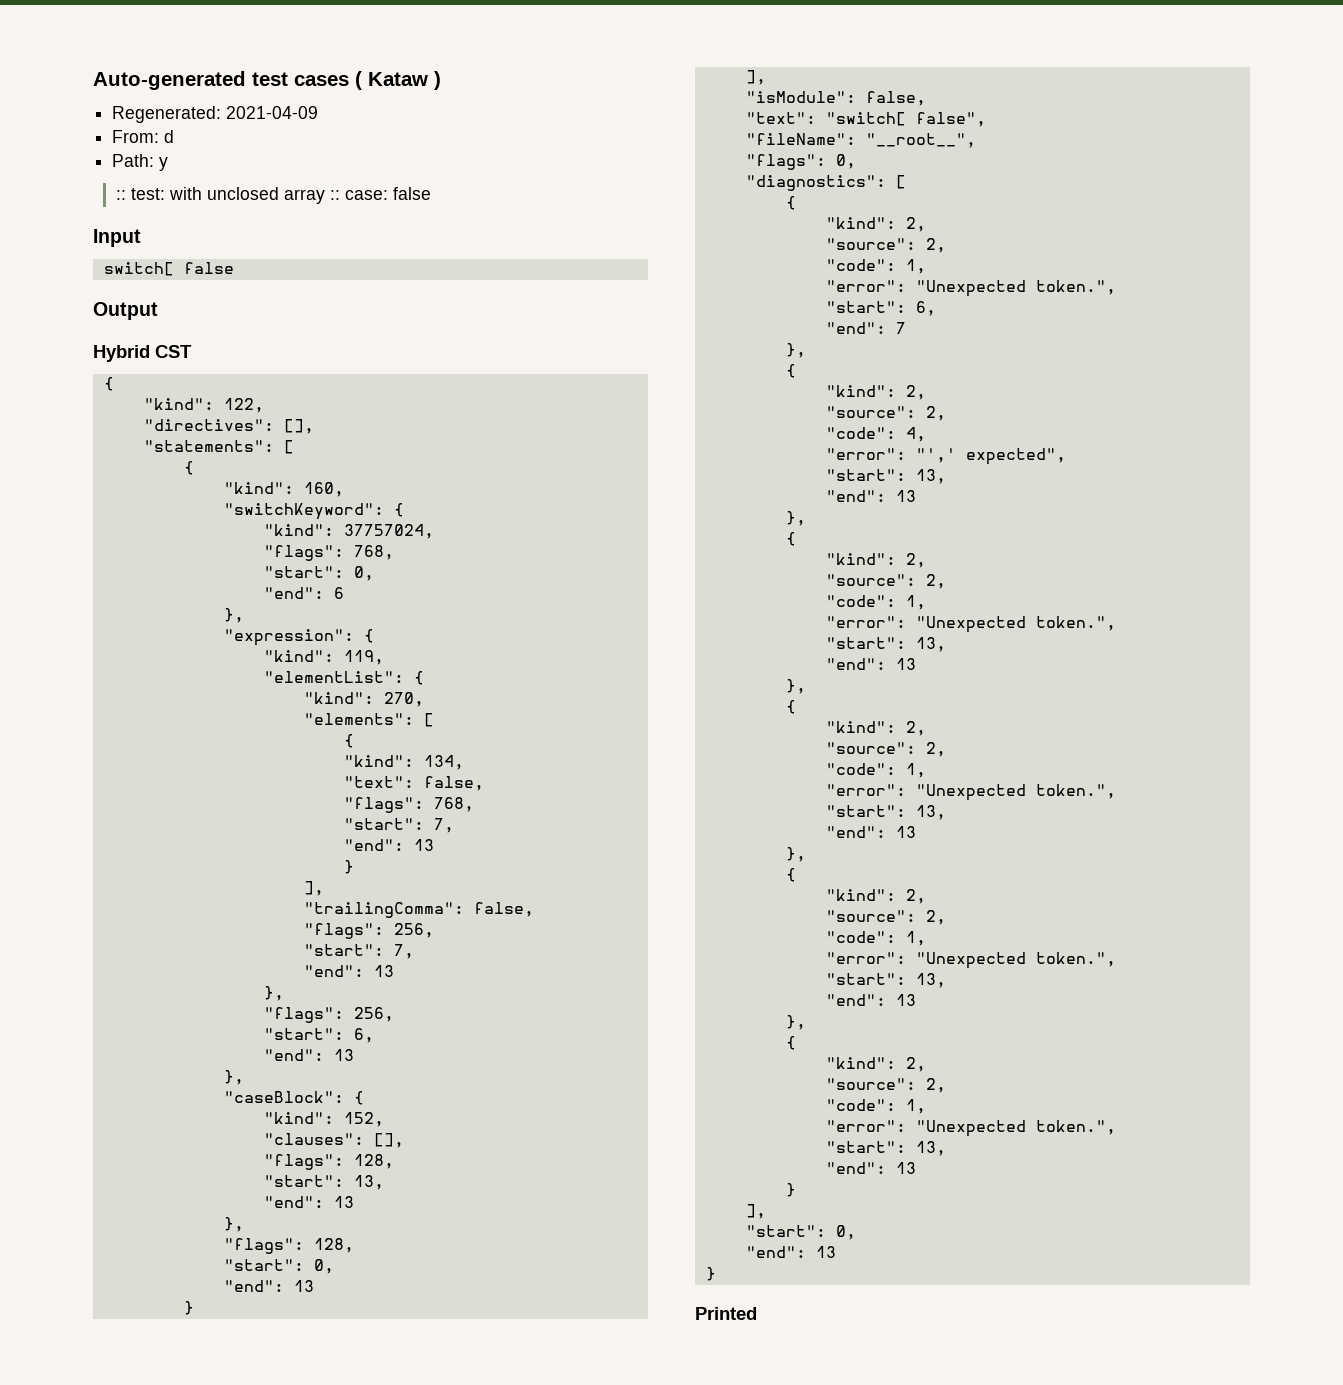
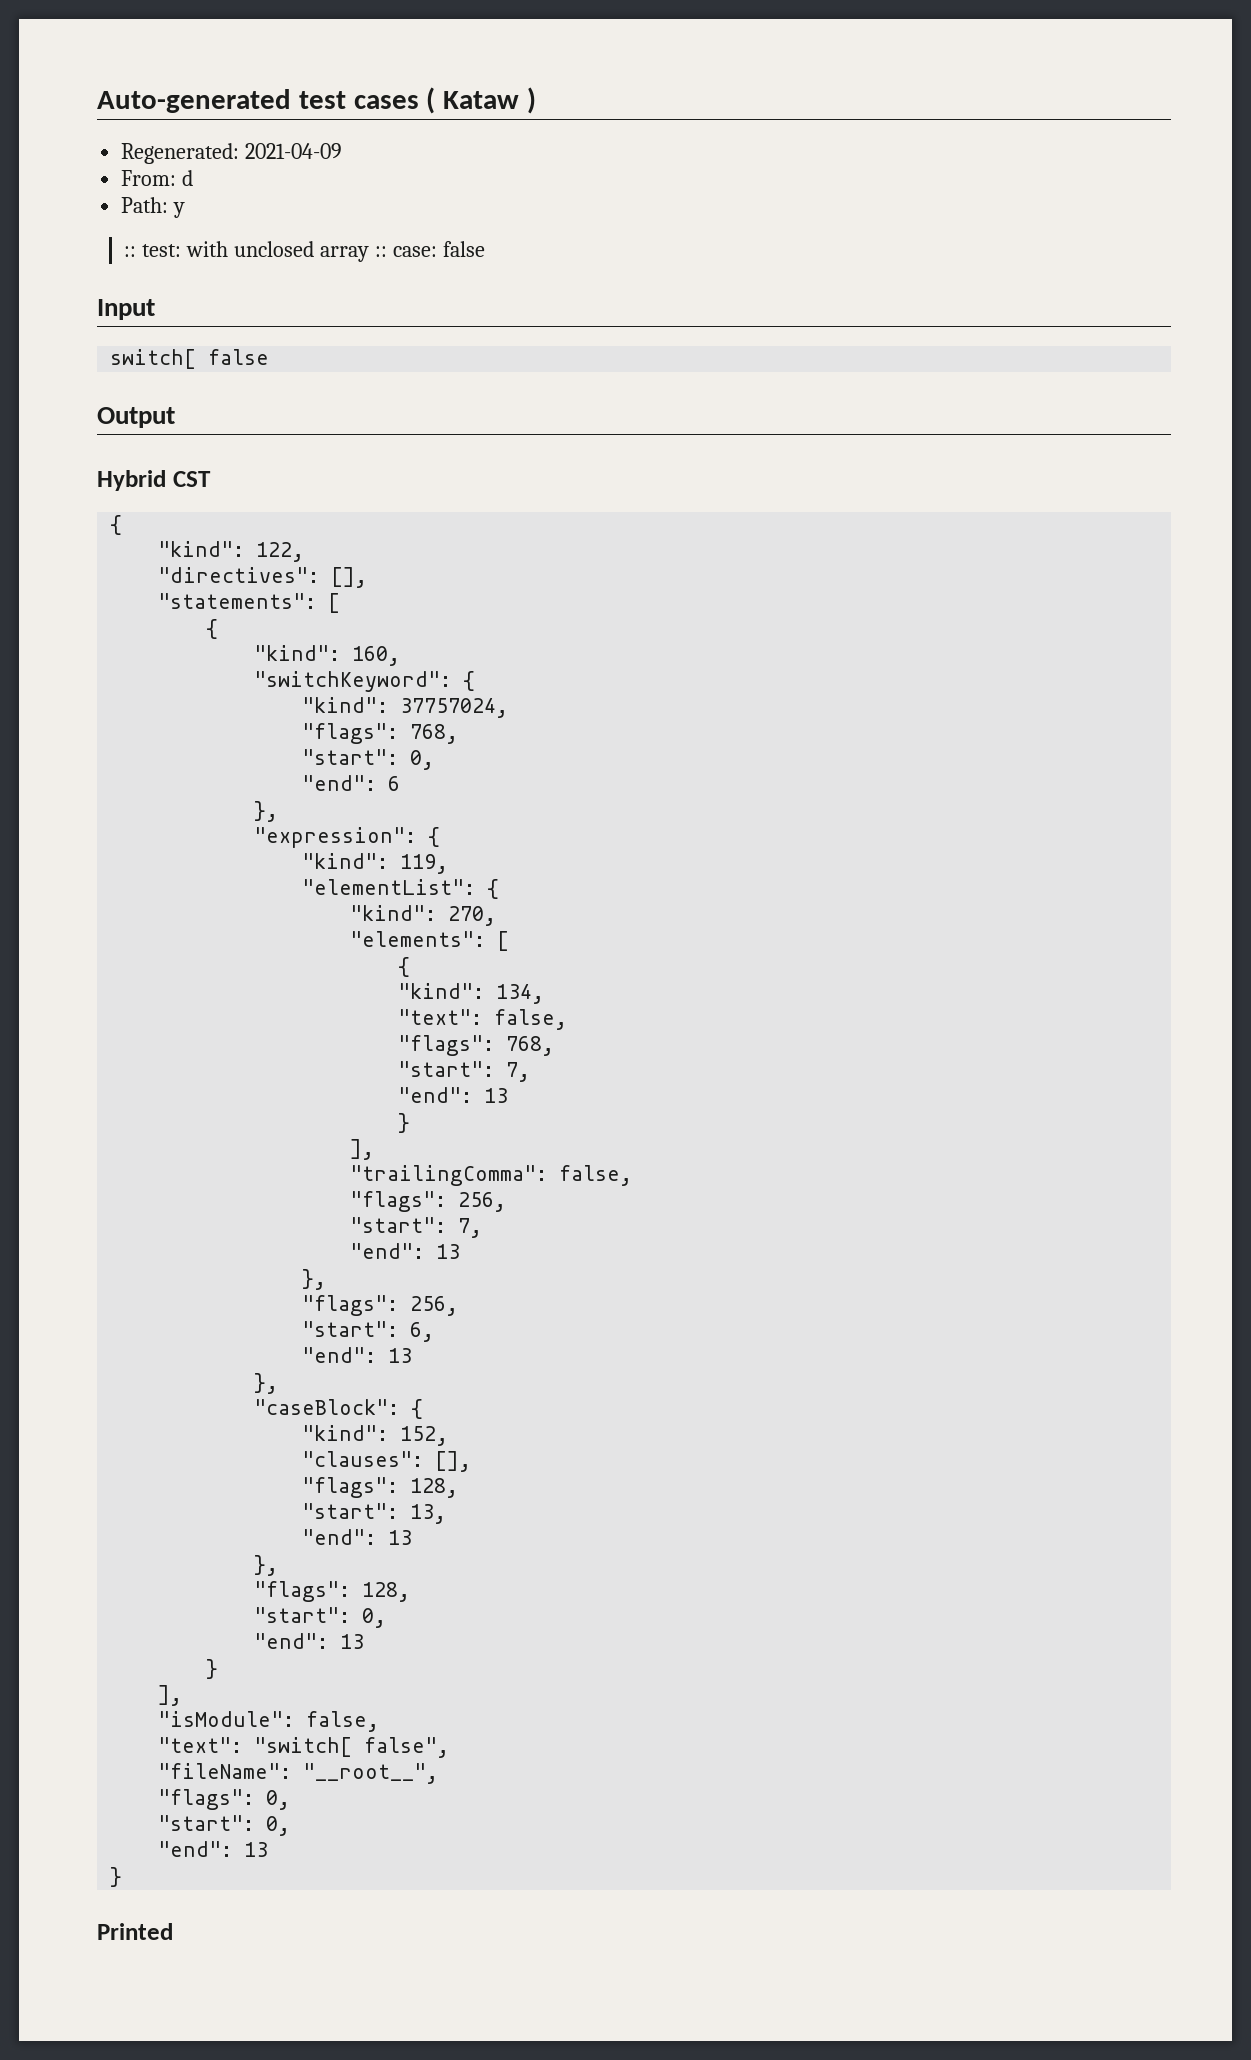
- "diagnostics": [
- {
- "kind": 2,
- "source": 2,
- "code": 1,
- "error": "Unexpected token.",
- "start": 6,
- "end": 7
- },
- {
- "kind": 2,
- "source": 2,
- "code": 4,
- "error": "',' expected",
- "start": 13,
- "end": 13
- },
- {
- "kind": 2,
- "source": 2,
- "code": 1,
- "error": "Unexpected token.",
- "start": 13,
- "end": 13
- },
- {
- "kind": 2,
- "source": 2,
- "code": 1,
- "error": "Unexpected token.",
- "start": 13,
- "end": 13
- },
- {
- "kind": 2,
- "source": 2,
- "code": 1,
- "error": "Unexpected token.",
- "start": 13,
- "end": 13
- },
- {
- "kind": 2,
- "source": 2,
- "code": 1,
- "error": "Unexpected token.",
- "start": 13,
- "end": 13
- }
- ],

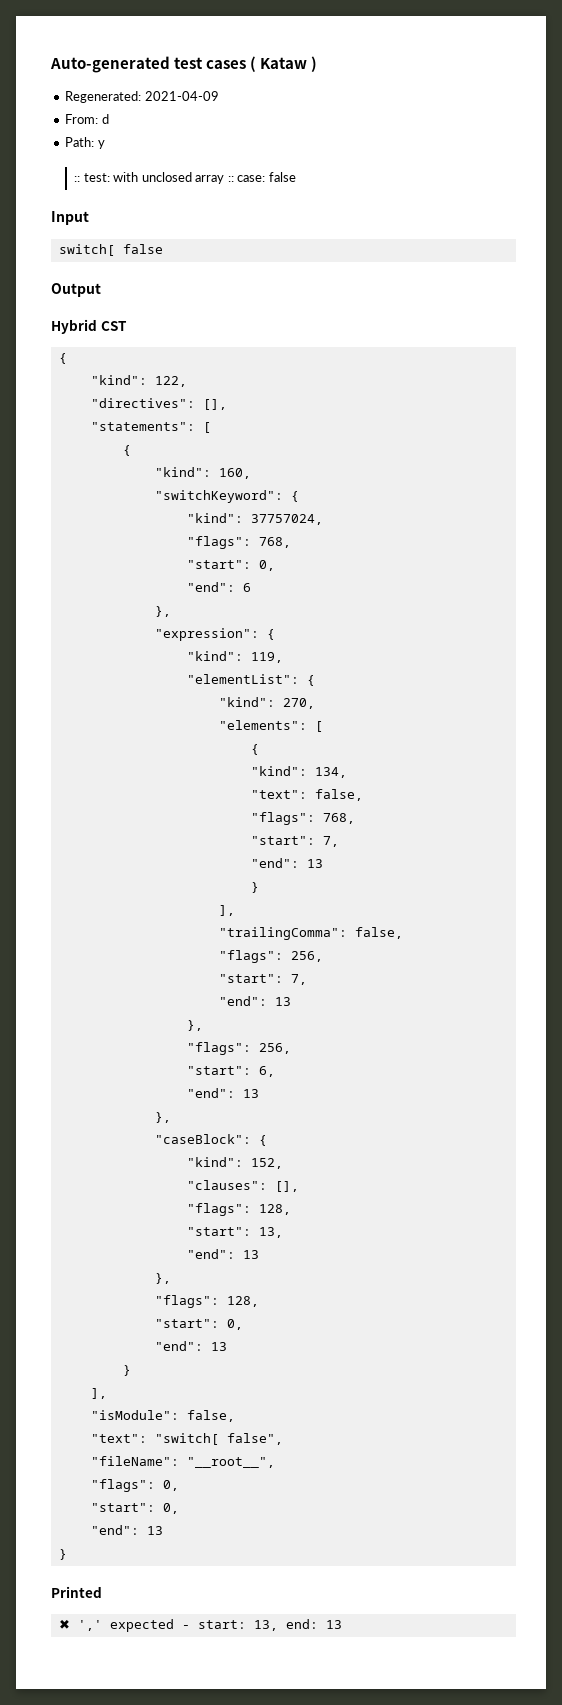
+ ✖ ',' expected - start: 13, end: 13

